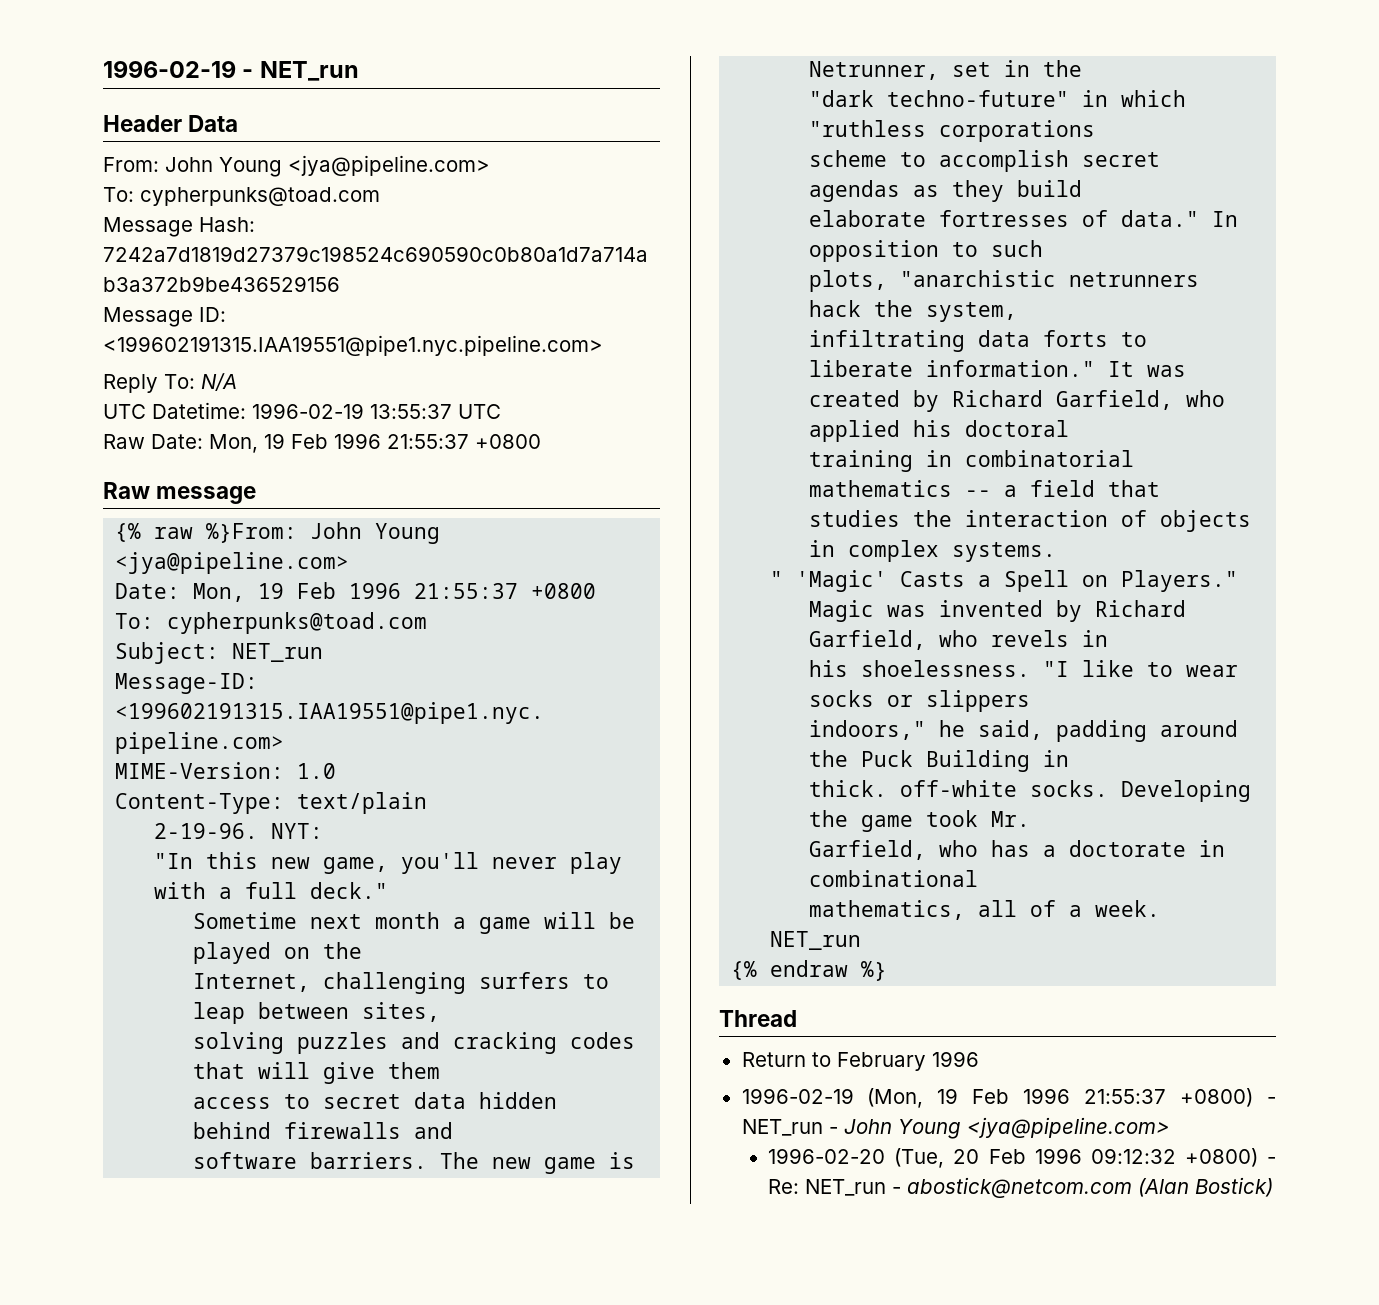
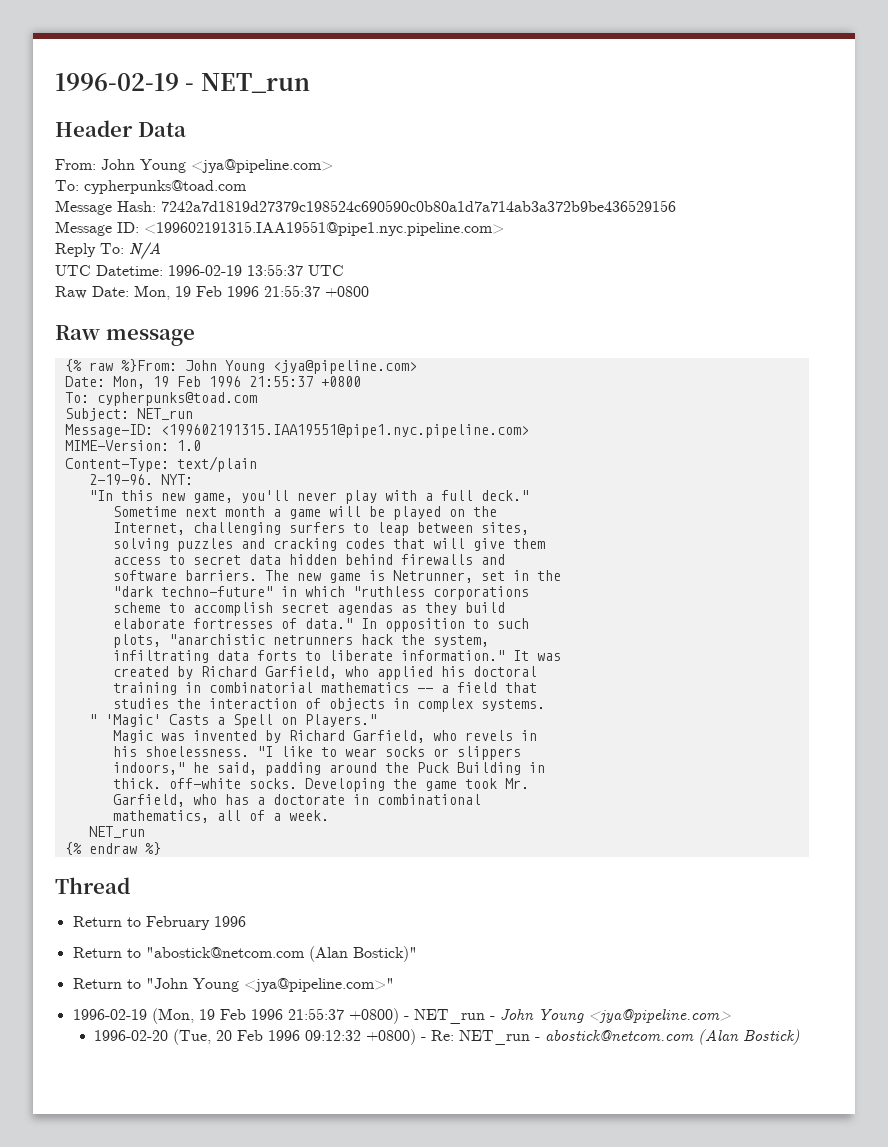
+ Return to "abostick@netcom.com (Alan Bostick)"
+ Return to "John Young <jya@pipeline.com>"

